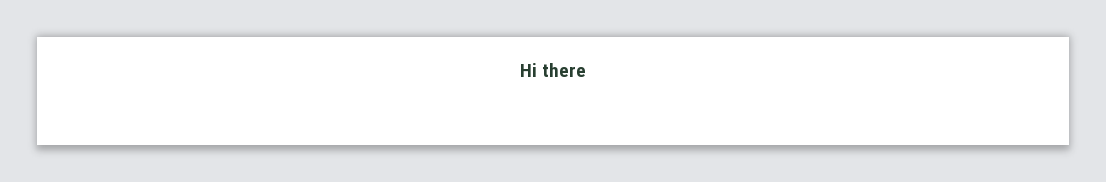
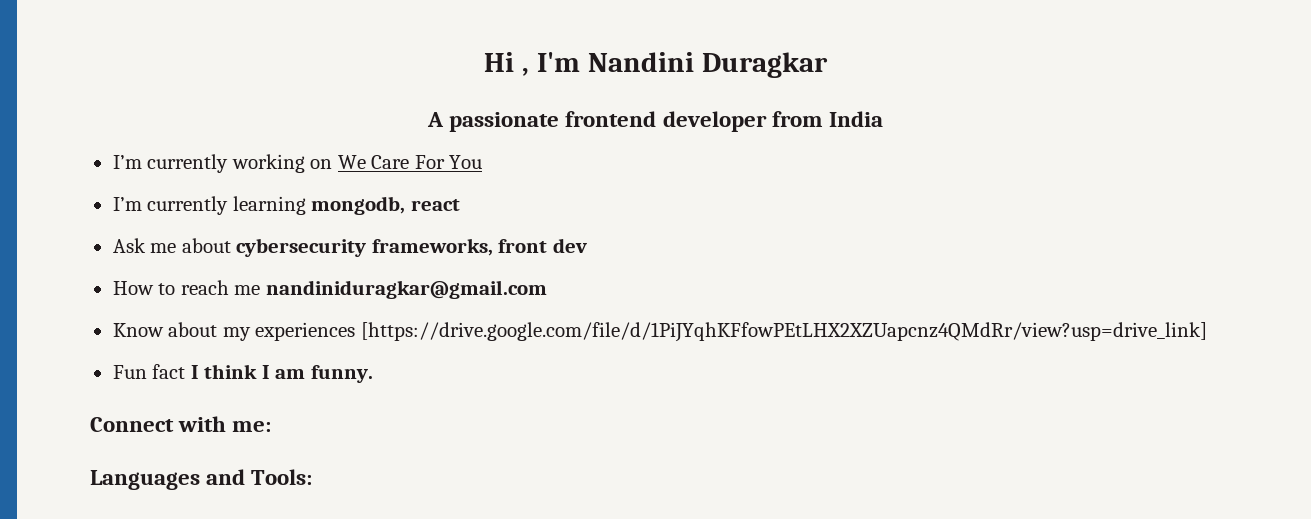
- Hi there
+ Hi , I'm Nandini Duragkar
+ A passionate frontend developer from India
+ I’m currently working on We Care For You
+ I’m currently learning mongodb, react
+ Ask me about cybersecurity frameworks, front dev
+ How to reach me nandiniduragkar@gmail.com
+ Know about my experiences [https://drive.google.com/file/d/1PiJYqhKFfowPEtLHX2XZUapcnz4QMdRr/view?usp=drive_link]
+ Fun fact I think I am funny.
+ Connect with me:
+ Languages and Tools:

